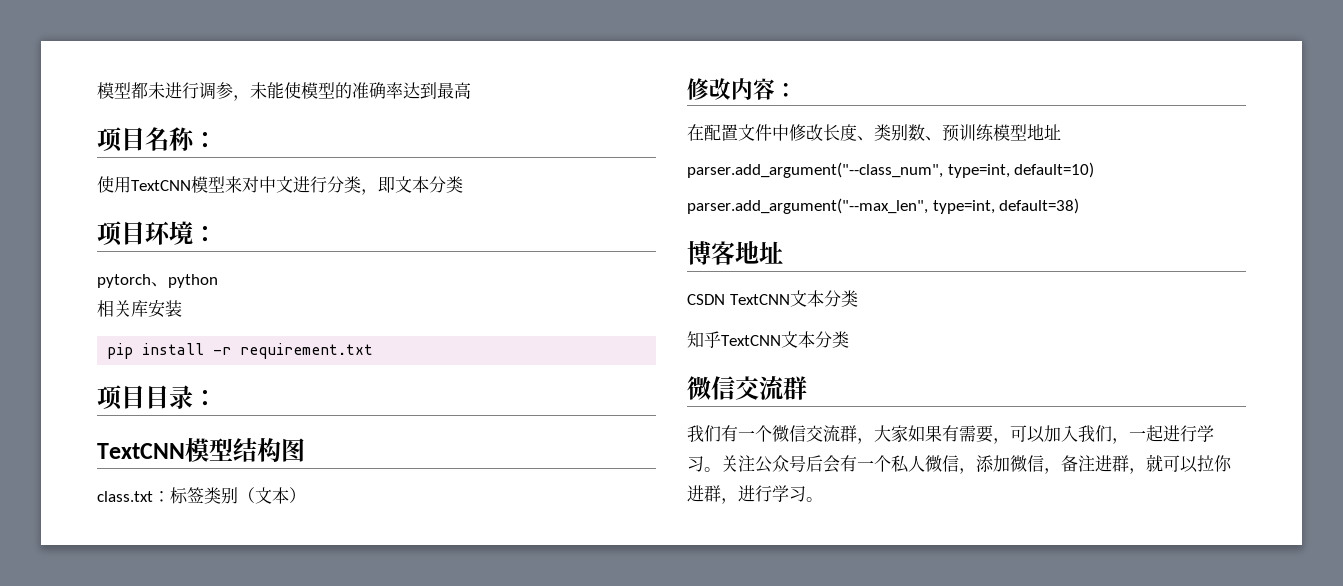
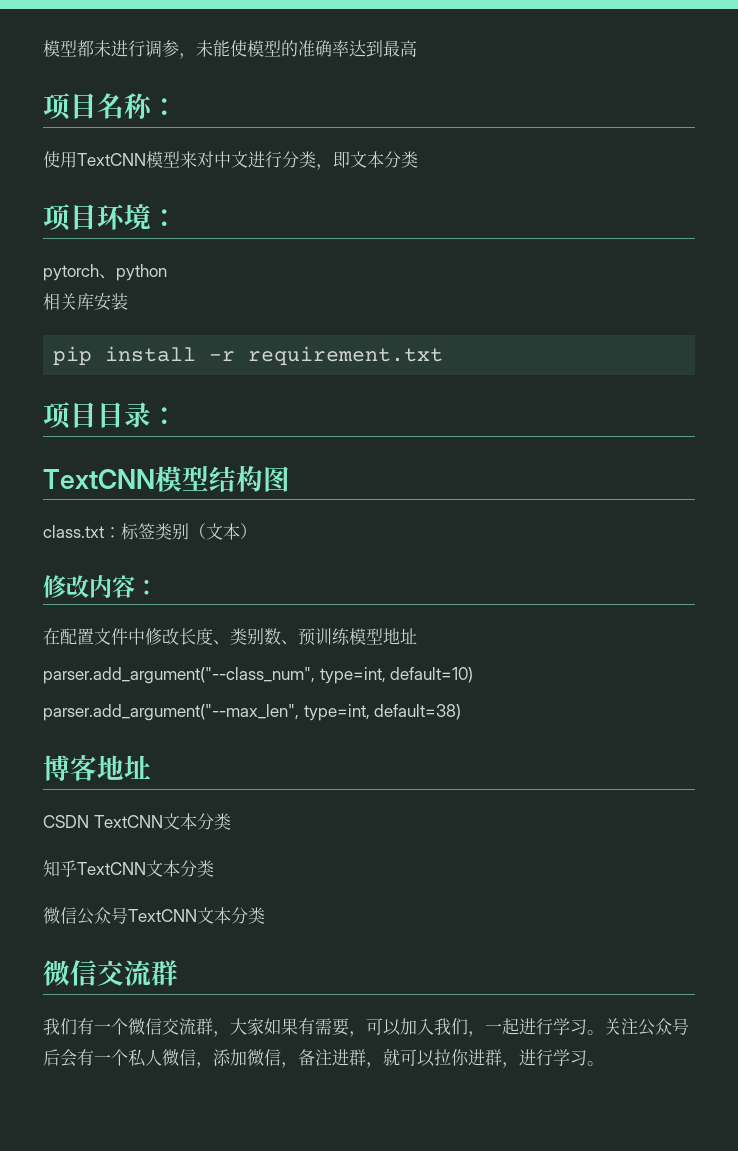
+ 微信公众号TextCNN文本分类

